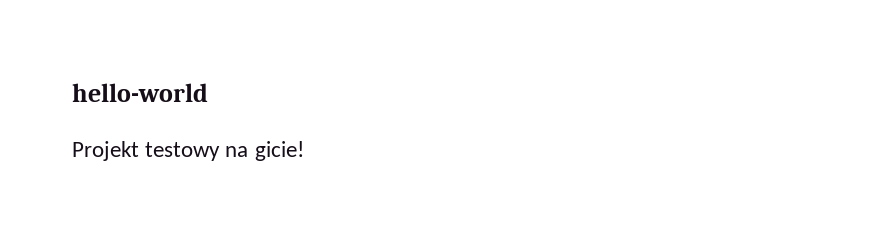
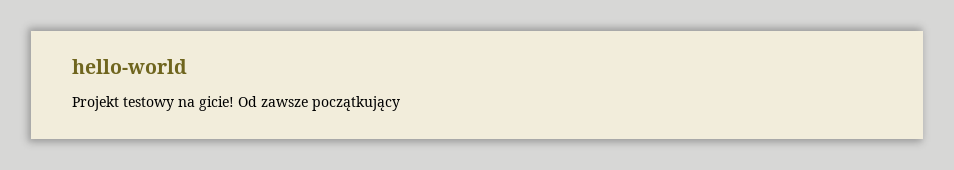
+ Od zawsze początkujący

